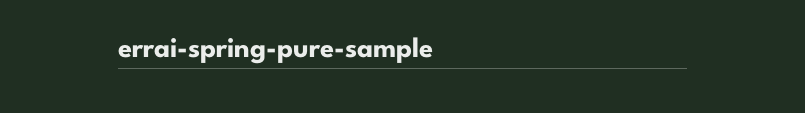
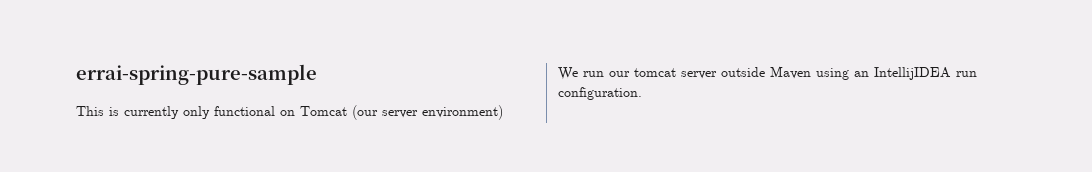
+ This is currently only functional on Tomcat (our server environment)
+ We run our tomcat server outside Maven using an IntellijIDEA run configuration.

